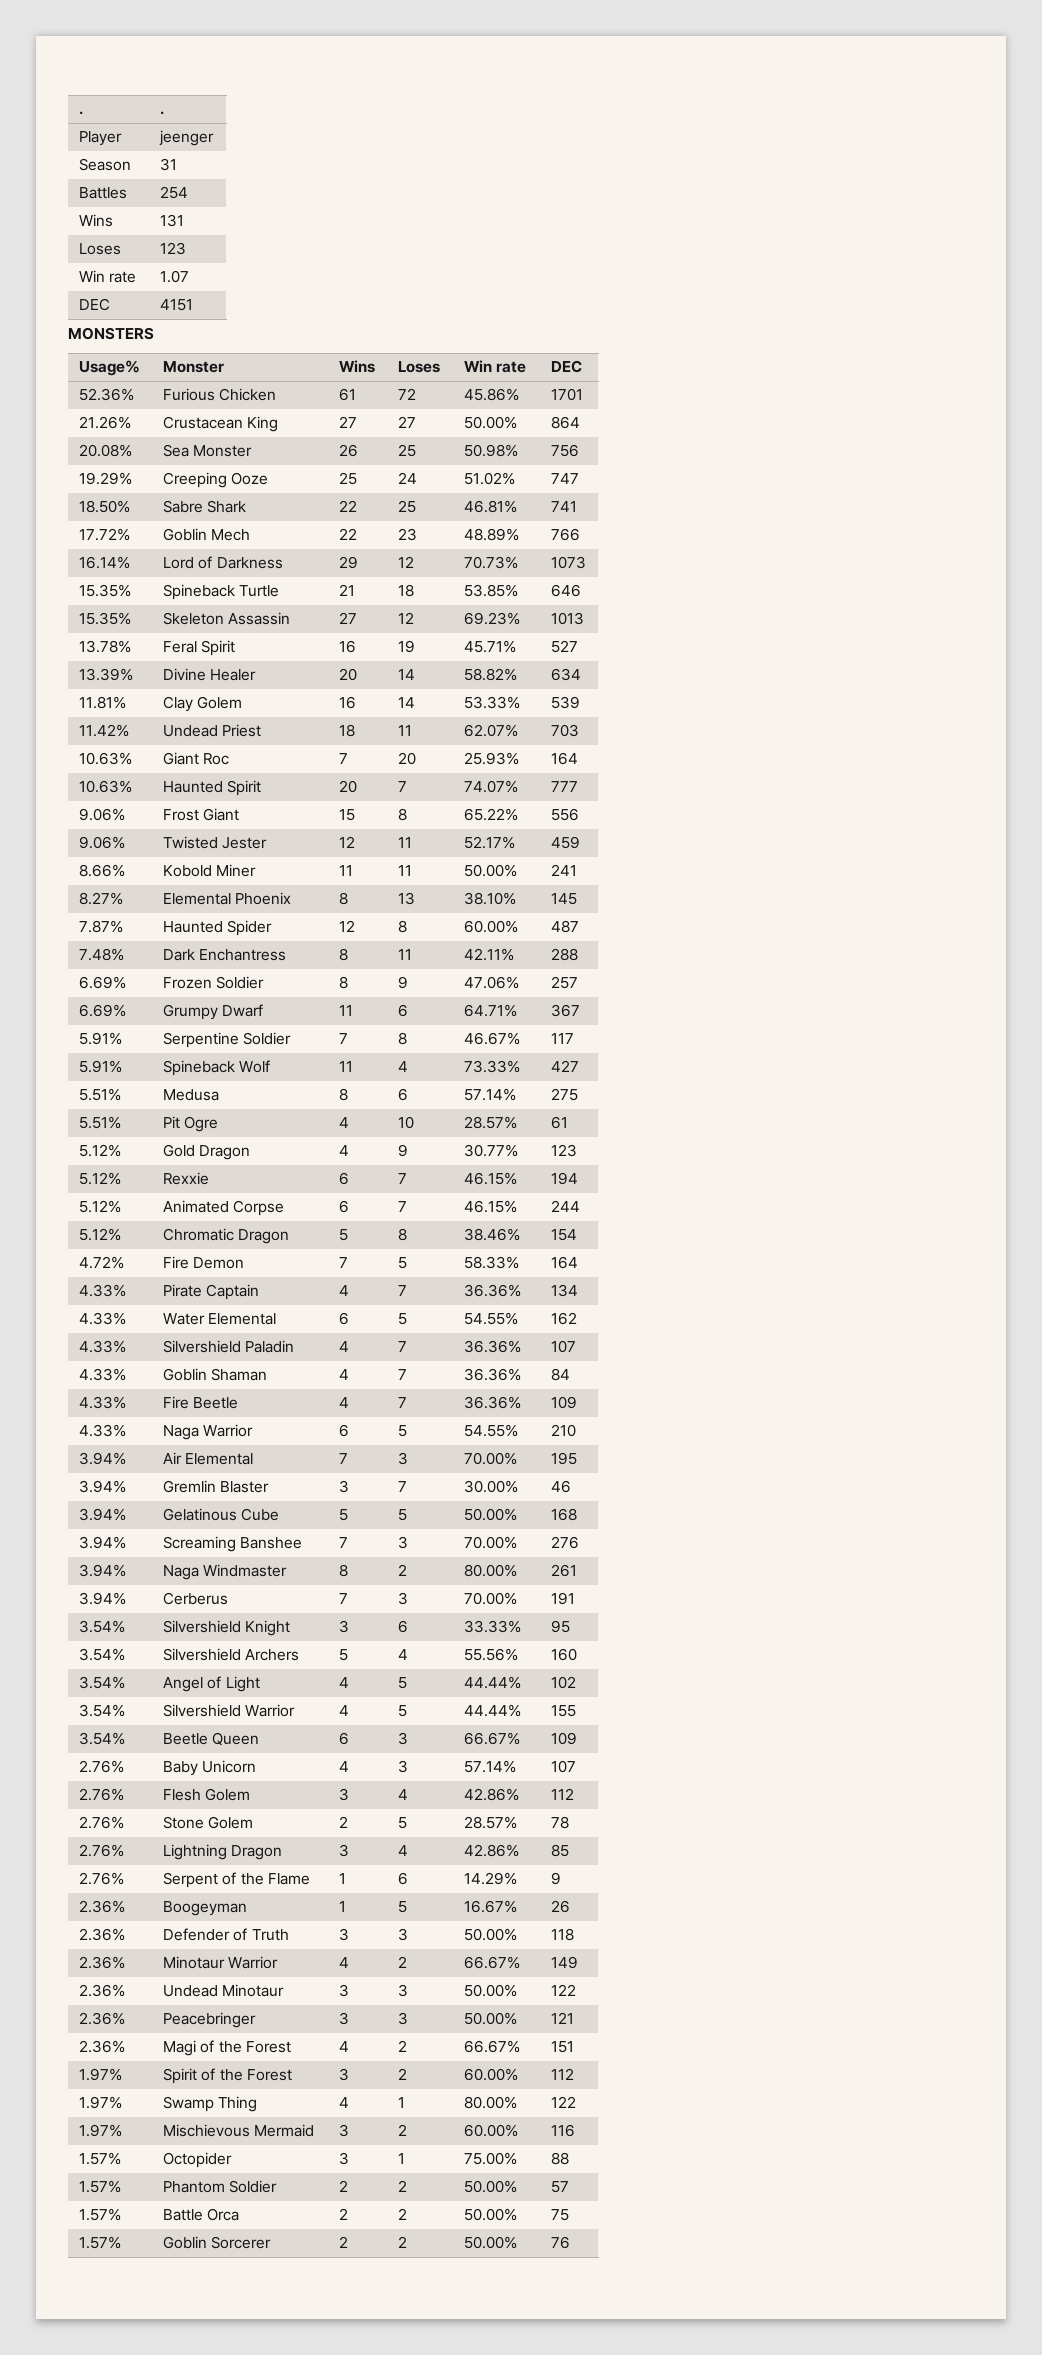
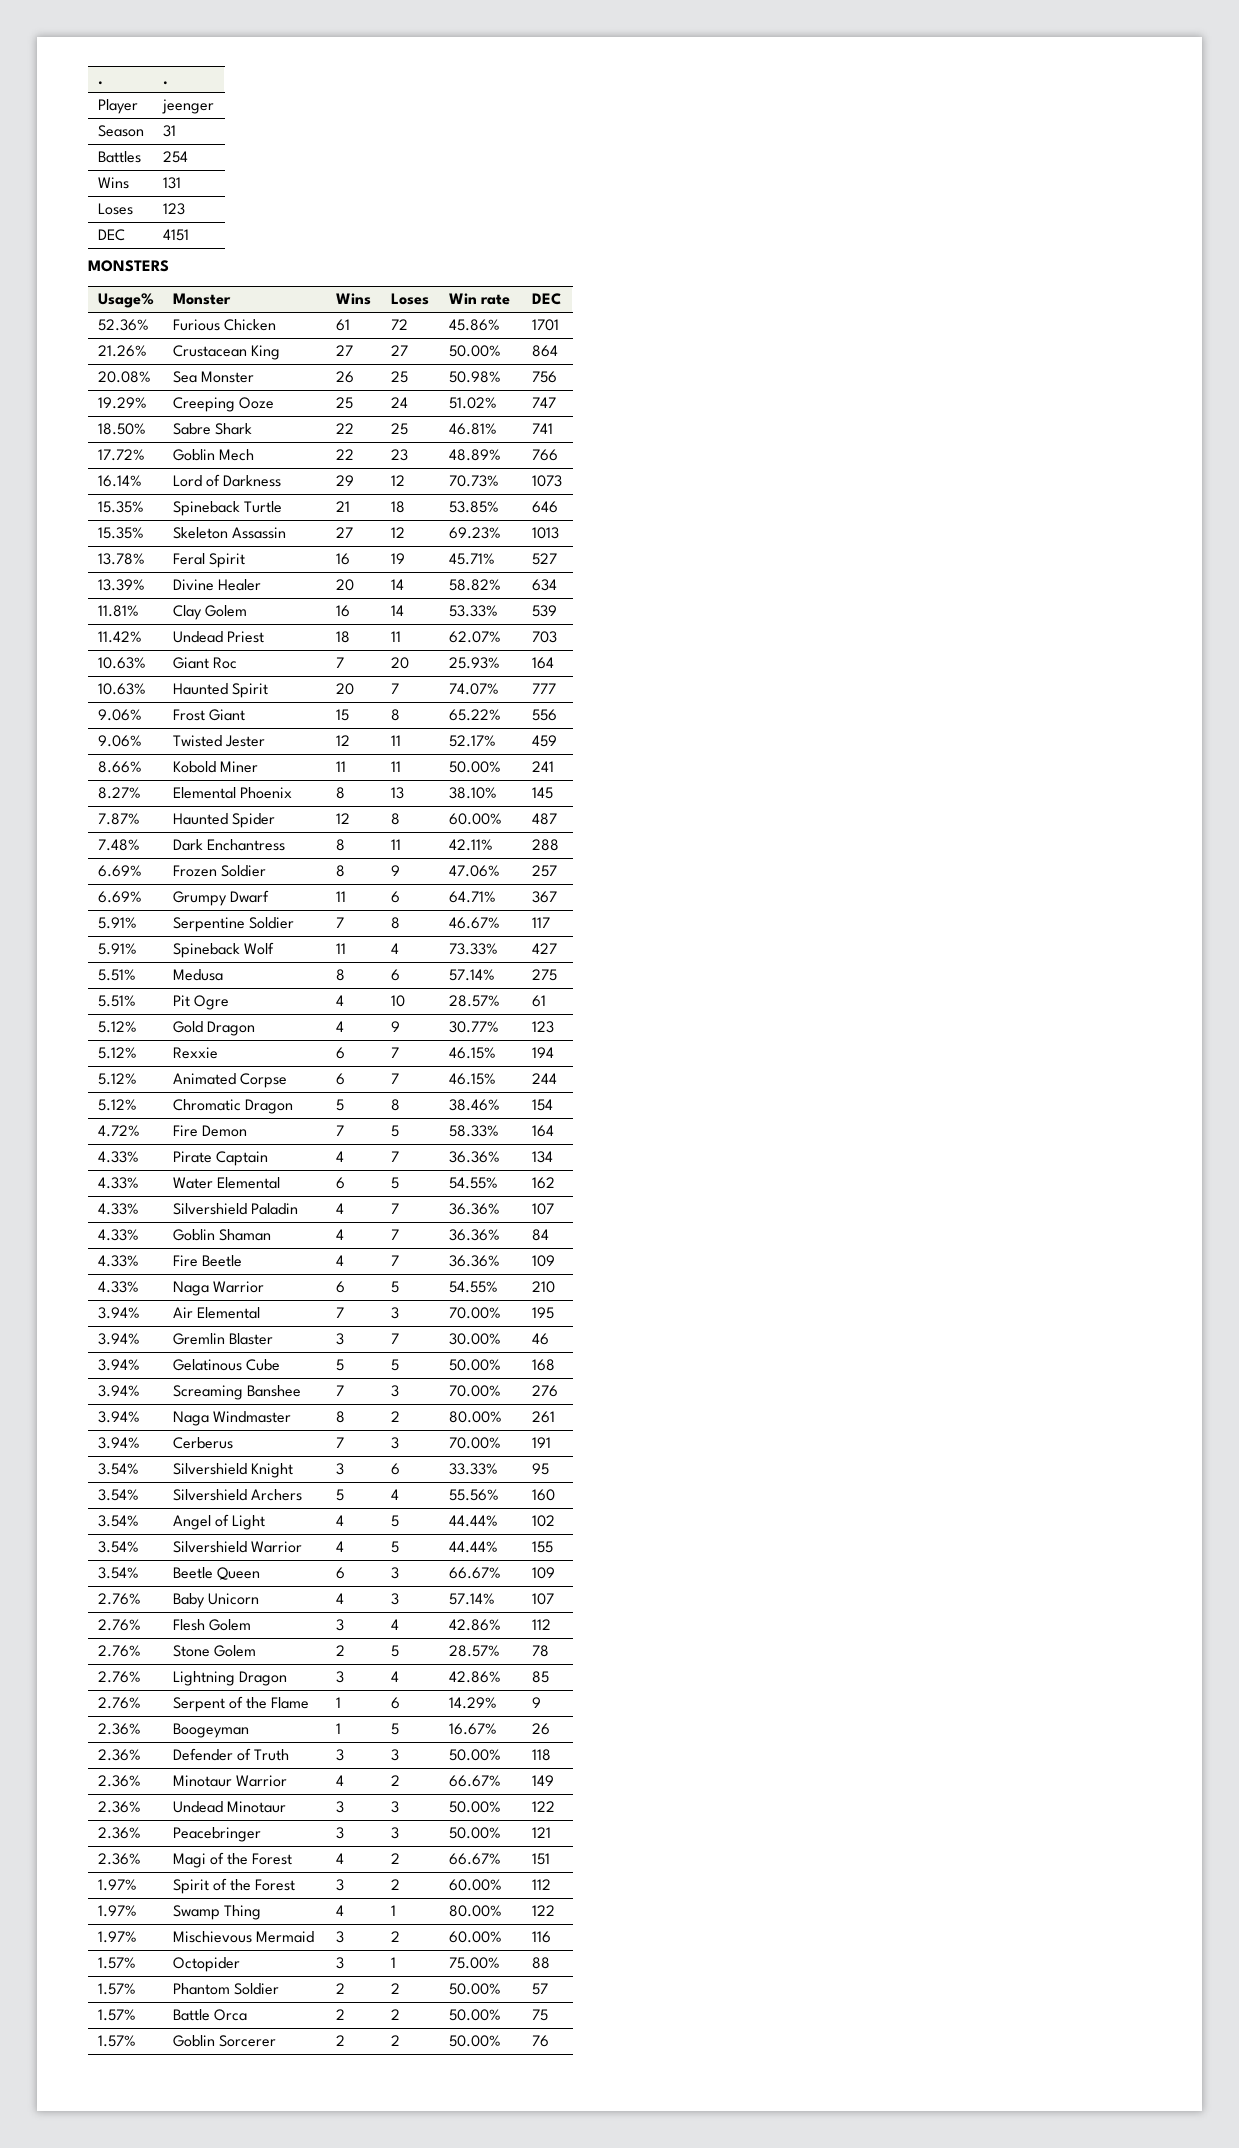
- Win rate | 1.07

